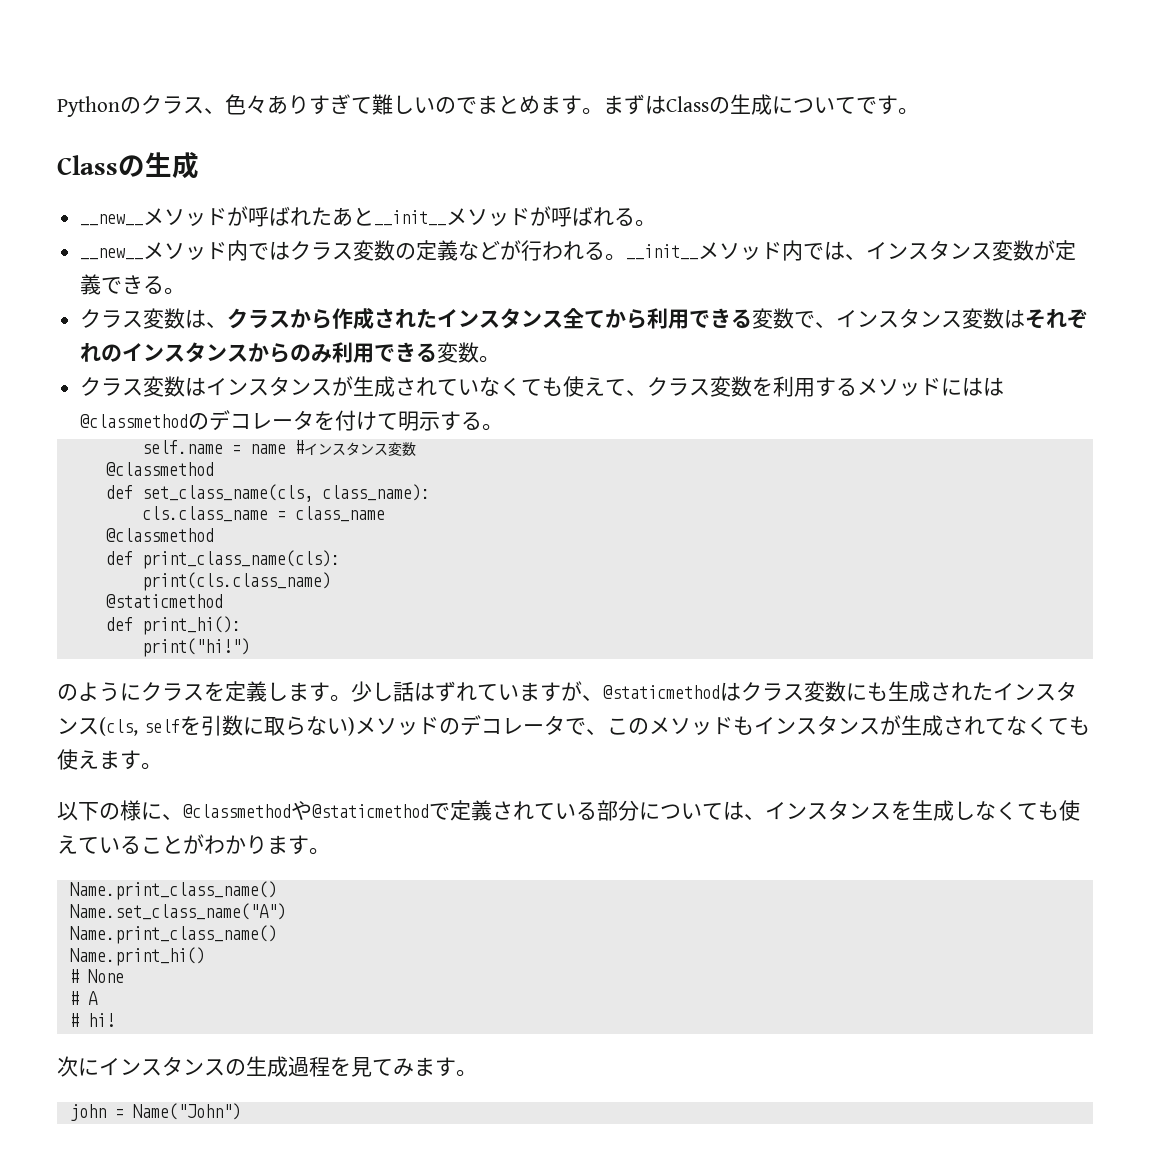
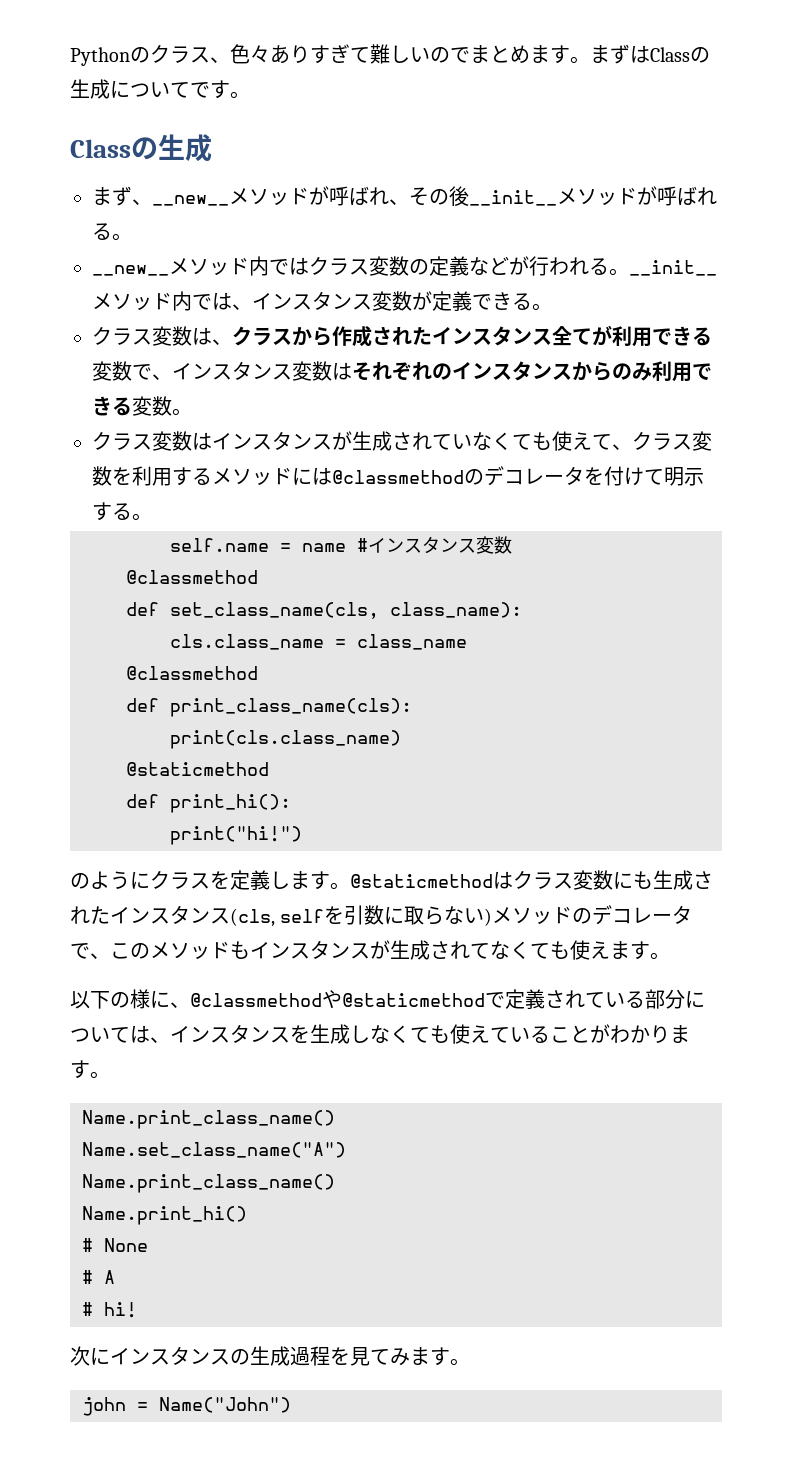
- __new__メソッドが呼ばれたあと__init__メソッドが呼ばれる。
+ まず、__new__メソッドが呼ばれ、その後__init__メソッドが呼ばれる。
- クラス変数は、クラスから作成されたインスタンス全てから利用できる変数で、インスタンス変数はそれぞれのインスタンスからのみ利用できる変数。
+ クラス変数は、クラスから作成されたインスタンス全てが利用できる変数で、インスタンス変数はそれぞれのインスタンスからのみ利用できる変数。
- クラス変数はインスタンスが生成されていなくても使えて、クラス変数を利用するメソッドにはは@classmethodのデコレータを付けて明示する。
+ クラス変数はインスタンスが生成されていなくても使えて、クラス変数を利用するメソッドには@classmethodのデコレータを付けて明示する。
- 少し話はずれていますが、@staticmethodはクラス変数にも生成されたインスタンス(cls, selfを引数に取らない)メソッドのデコレータで、このメソッドもインスタンスが生成されてなくても使えます。
+ @staticmethodはクラス変数にも生成されたインスタンス(cls, selfを引数に取らない)メソッドのデコレータで、このメソッドもインスタンスが生成されてなくても使えます。

